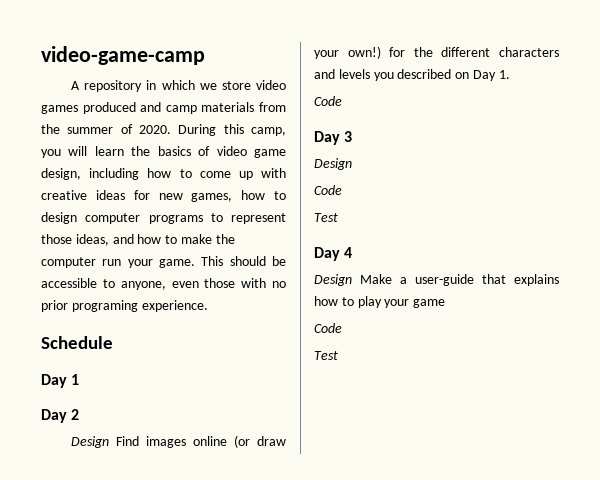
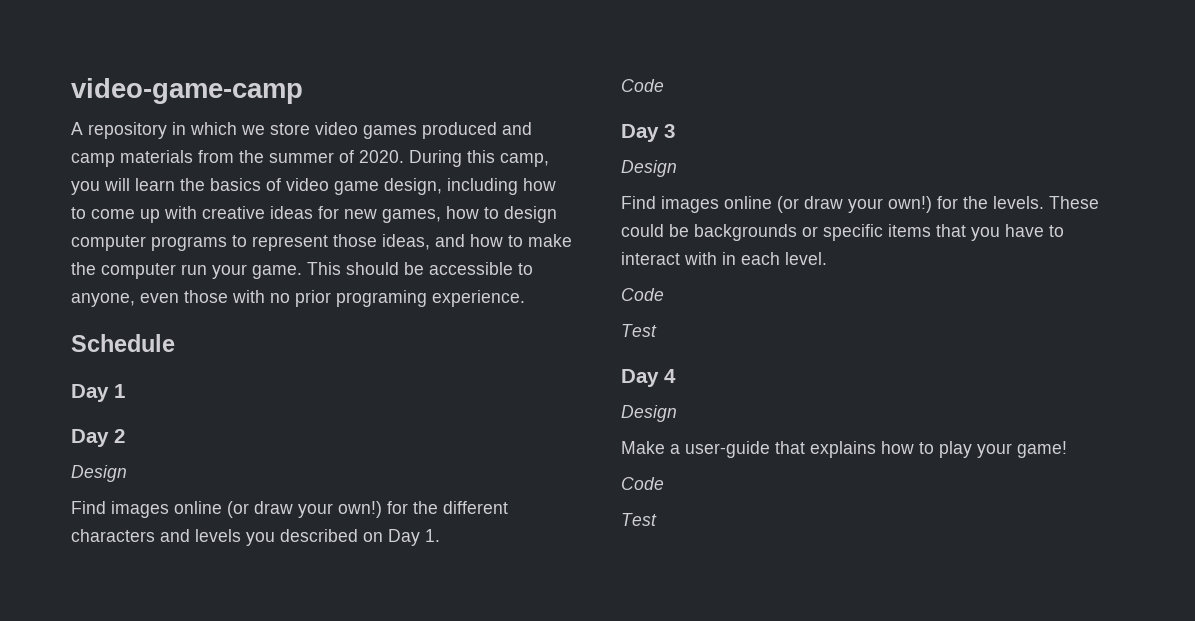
  Day 2
- Design Find images online (or draw your own!) for the different characters and levels you described on Day 1.
+ Design
+ Find images online (or draw your own!) for the different characters and levels you described on Day 1.
+ Find images online (or draw your own!) for the levels. These could be backgrounds or specific items that you have to interact with in each level.
  Day 4
- Design Make a user-guide that explains how to play your game
+ Design
+ Make a user-guide that explains how to play your game!

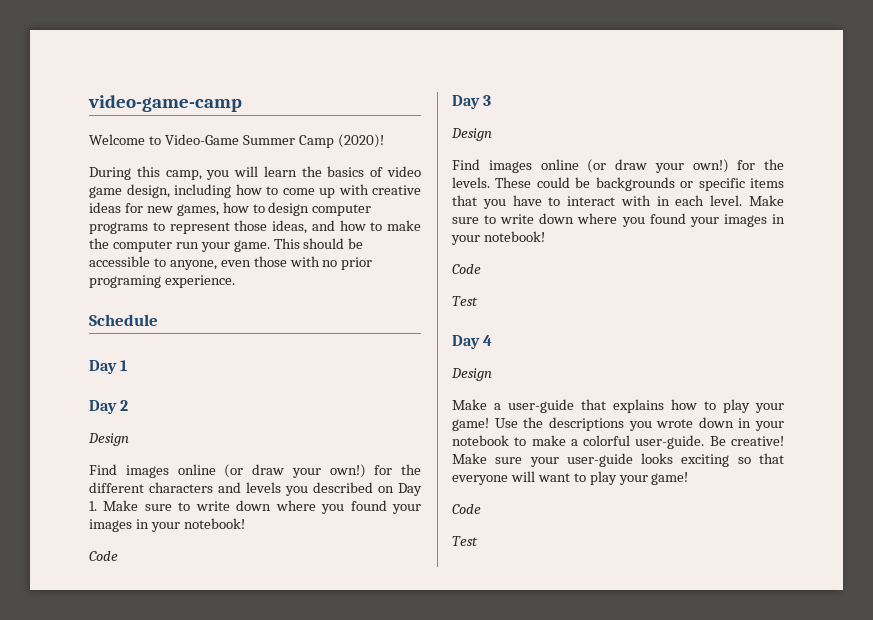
- A repository in which we store video games produced and camp materials from the summer of 2020. During this camp, you will learn the basics of video game design, including how to come up with creative ideas for new games, how to design computer programs to represent those ideas, and how to make the computer run your game.
+ Welcome to Video-Game Summer Camp (2020)!
+ During this camp, you will learn the basics of video game design, including how to come up with creative ideas for new games, how to design computer programs to represent those ideas, and how to make the computer run your game.
- Find images online (or draw your own!) for the different characters and levels you described on Day 1.
+ Find images online (or draw your own!) for the different characters and levels you described on Day 1. Make sure to write down where you found your images in your notebook!
- These could be backgrounds or specific items that you have to interact with in each level.
+ These could be backgrounds or specific items that you have to interact with in each level. Make sure to write down where you found your images in your notebook!
+ Use the descriptions you wrote down in your notebook to make a colorful user-guide. Be creative! Make sure your user-guide looks exciting so that everyone will want to play your game!

